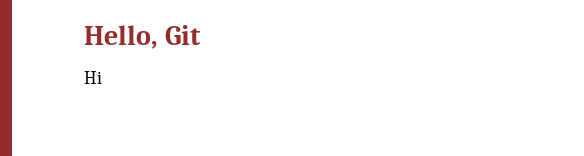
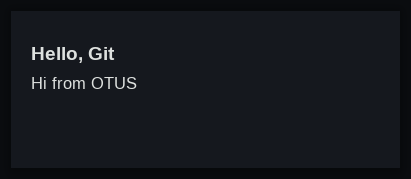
- Hi
+ Hi from OTUS

